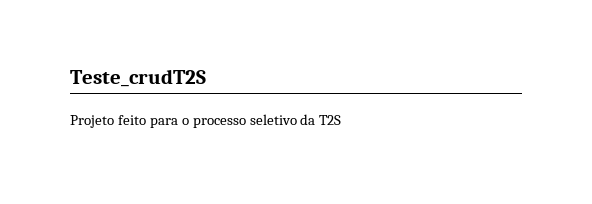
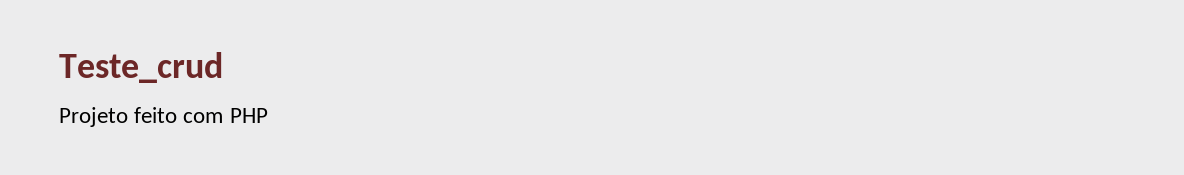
- Teste_crudT2S
+ Teste_crud
- Projeto feito para o processo seletivo da T2S
+ Projeto feito com PHP

